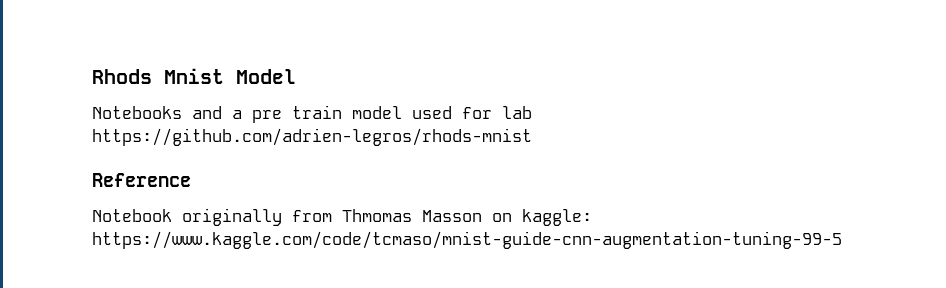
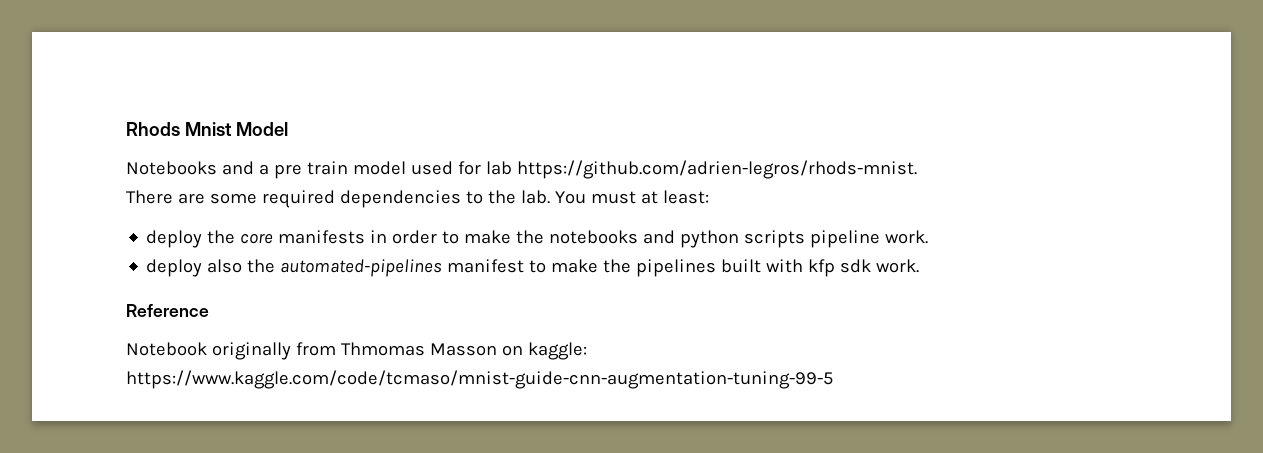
- Notebooks and a pre train model used for lab https://github.com/adrien-legros/rhods-mnist
+ Notebooks and a pre train model used for lab https://github.com/adrien-legros/rhods-mnist.
+ There are some required dependencies to the lab. You must at least:
+ deploy the core manifests in order to make the notebooks and python scripts pipeline work.
+ deploy also the automated-pipelines manifest to make the pipelines built with kfp sdk work.

